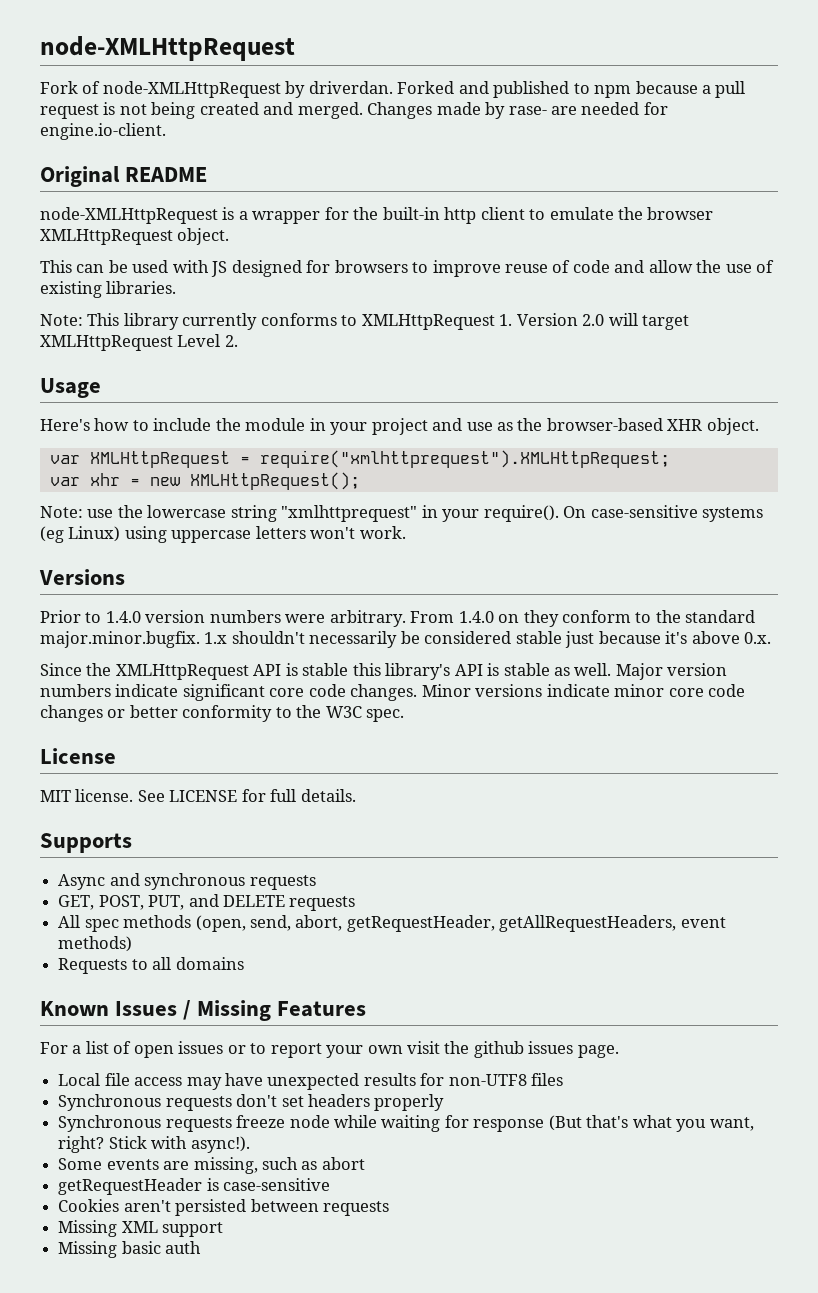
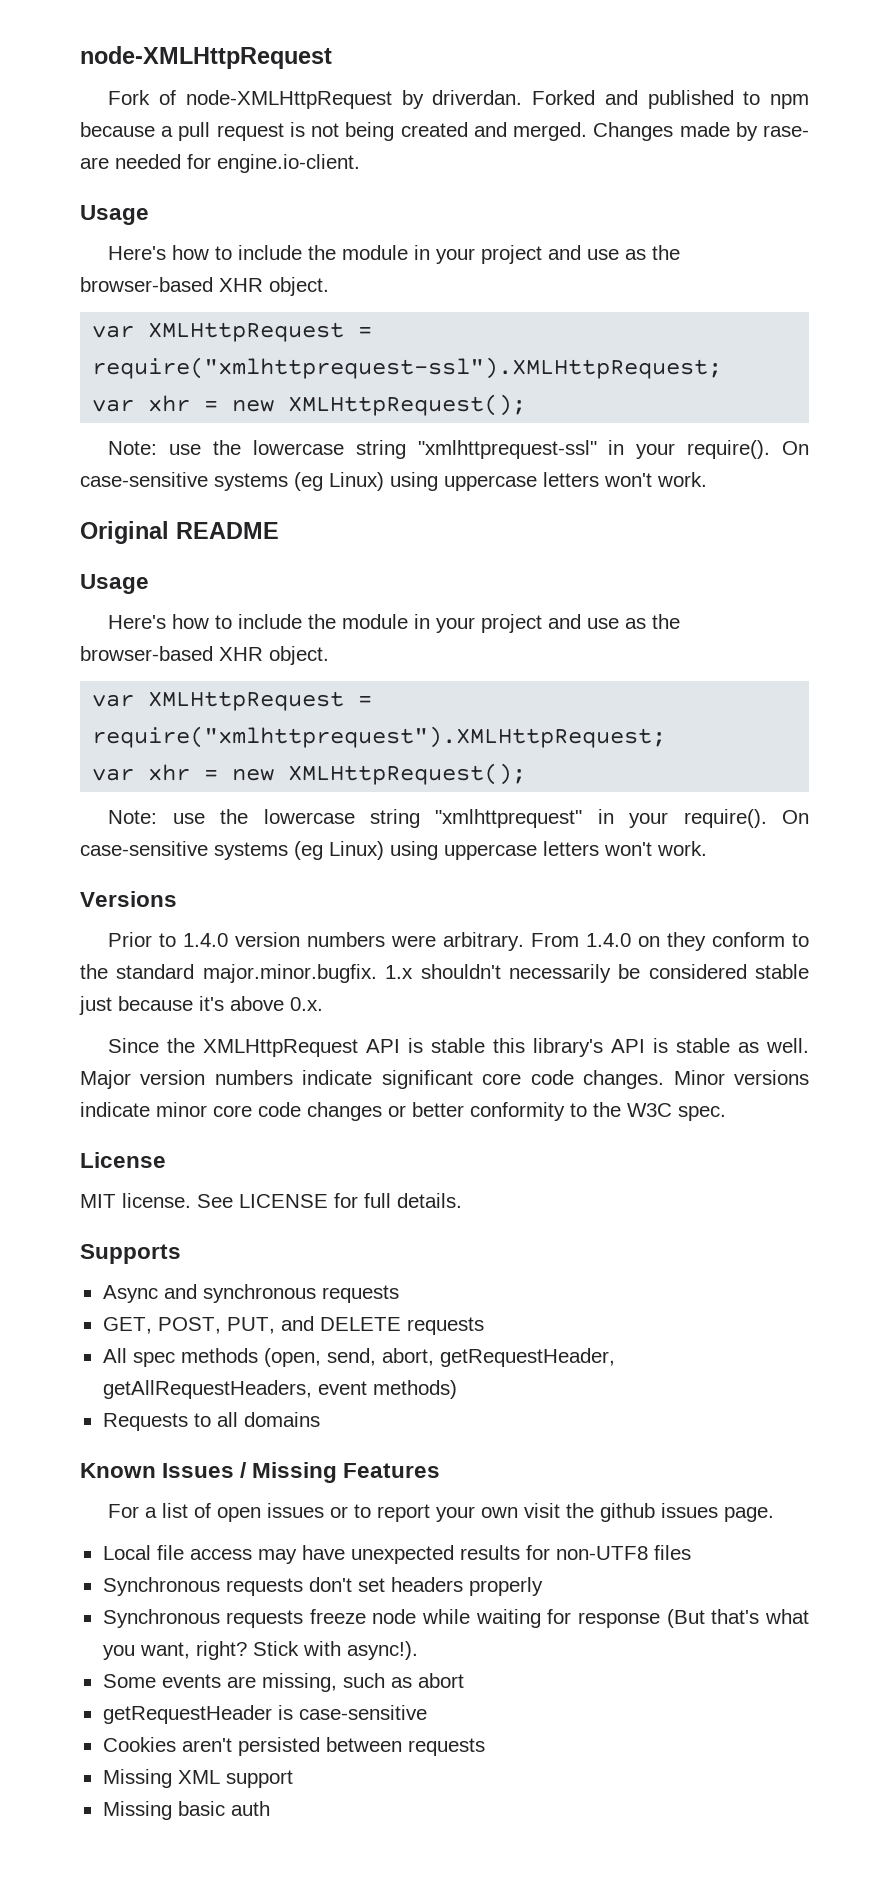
  Changes made by rase- are needed for engine.io-client.
+ Usage
+ Here's how to include the module in your project and use as the browser-based XHR object.
+ var XMLHttpRequest = require("xmlhttprequest-ssl").XMLHttpRequest;
+ var xhr = new XMLHttpRequest();
+ Note: use the lowercase string "xmlhttprequest-ssl" in your require(). On case-sensitive systems (eg Linux) using uppercase letters won't work.
  Original README
- node-XMLHttpRequest is a wrapper for the built-in http client to emulate the browser XMLHttpRequest object.
- This can be used with JS designed for browsers to improve reuse of code and allow the use of existing libraries.
- Note: This library currently conforms to XMLHttpRequest 1. Version 2.0 will target XMLHttpRequest Level 2.

